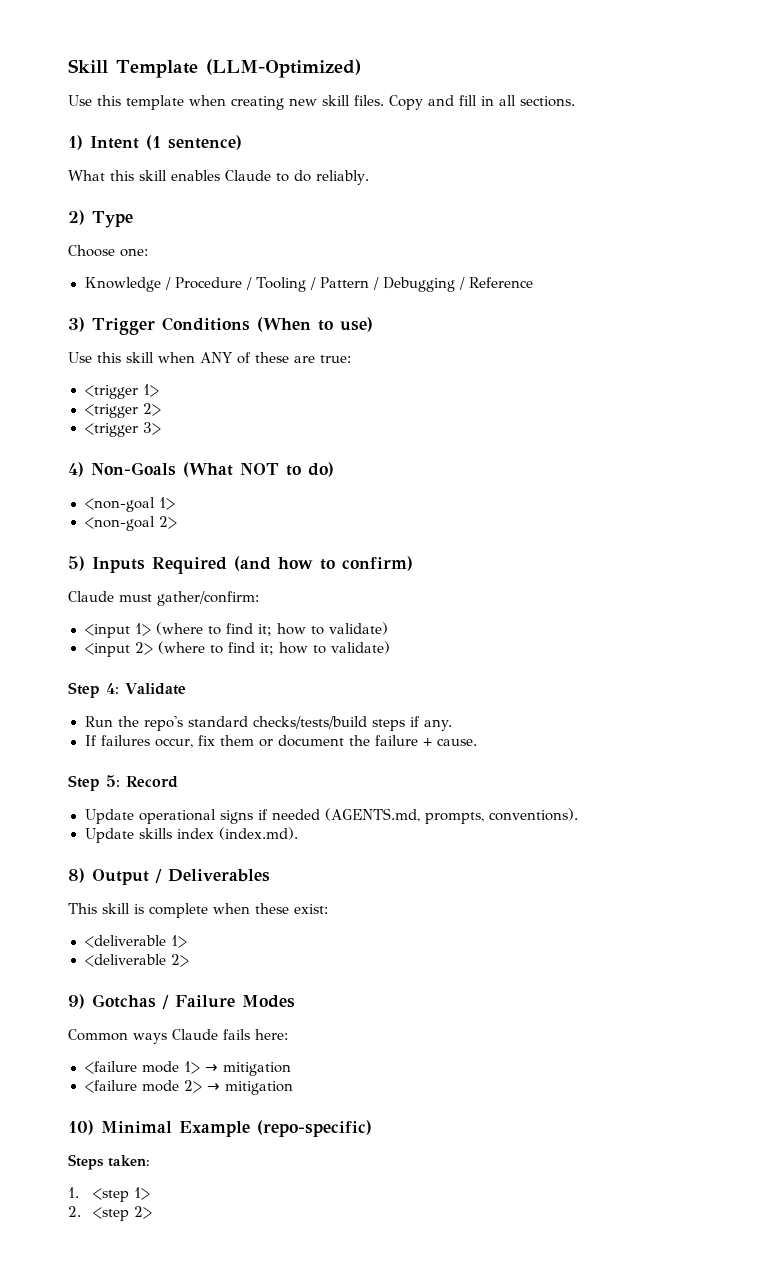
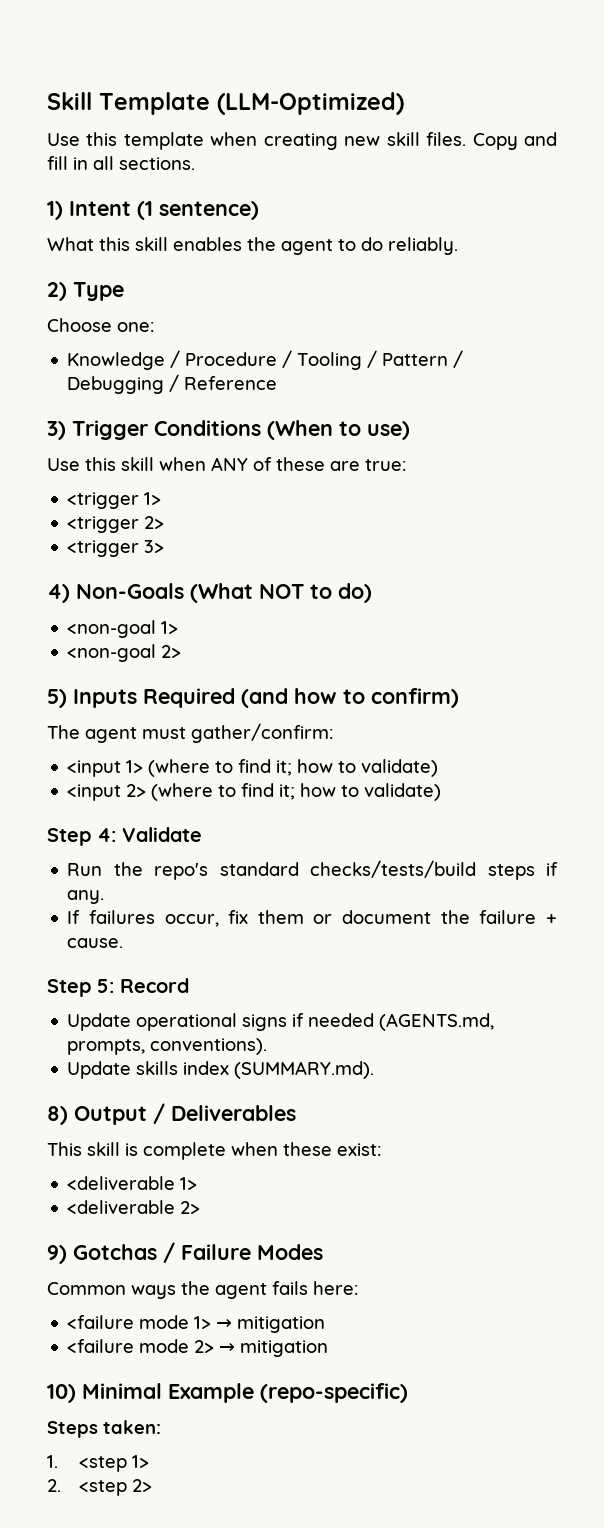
- What this skill enables Claude to do reliably.
+ What this skill enables the agent to do reliably.
- Claude must gather/confirm:
+ The agent must gather/confirm:
- Update skills index (index.md).
+ Update skills index (SUMMARY.md).
- Common ways Claude fails here:
+ Common ways the agent fails here:

